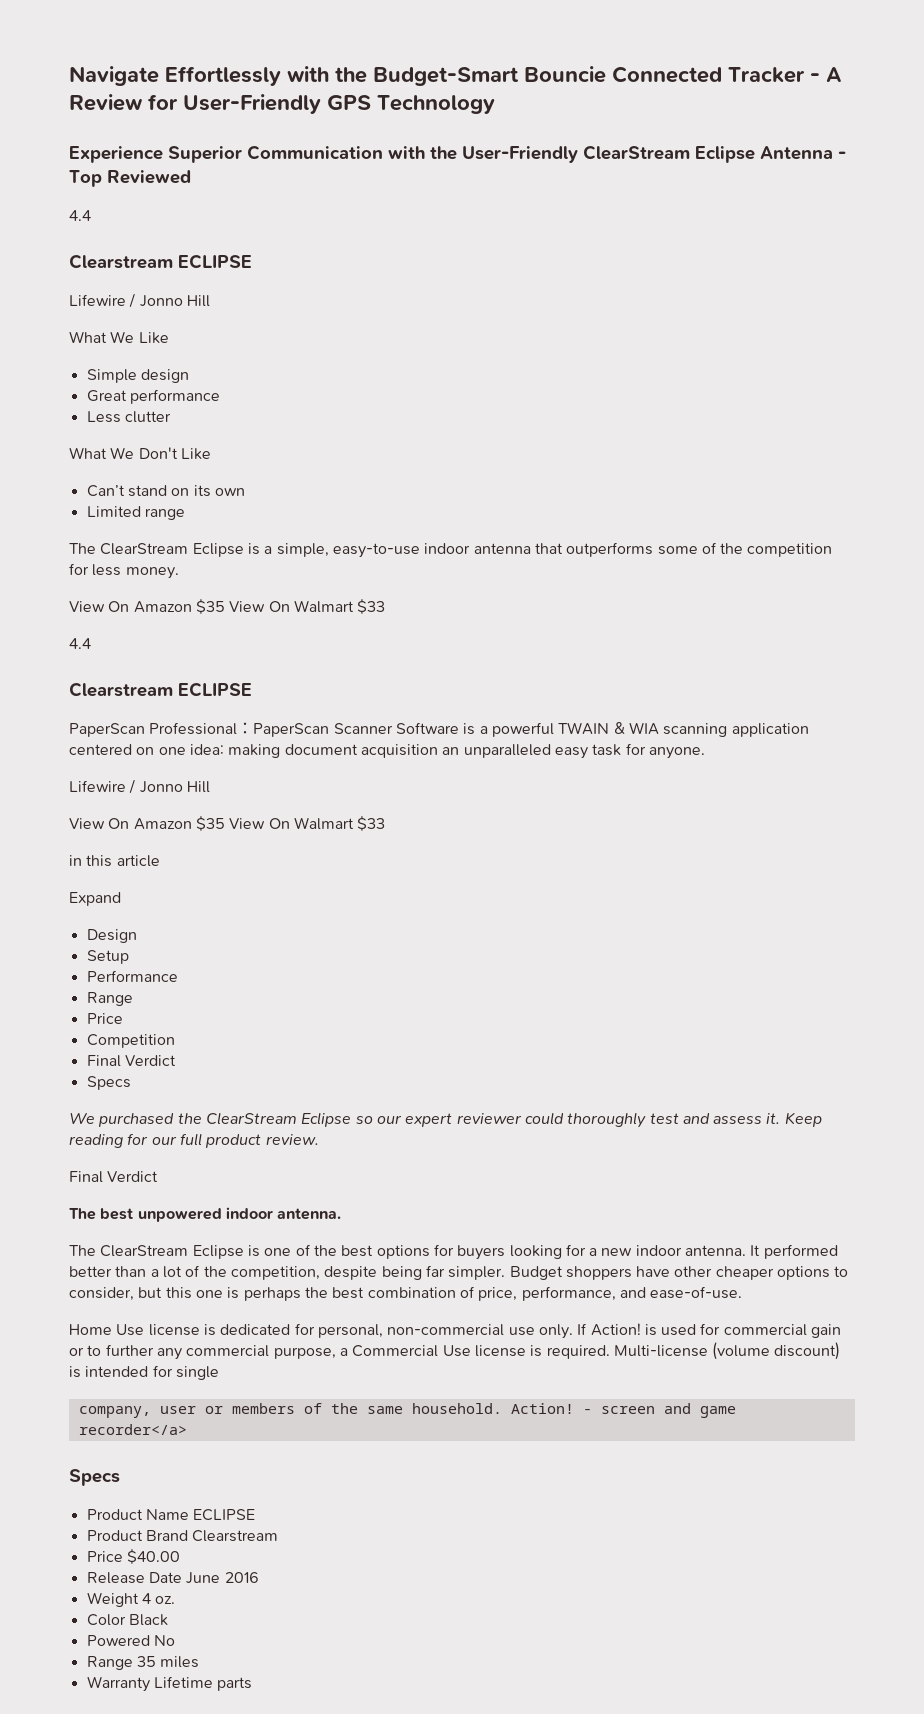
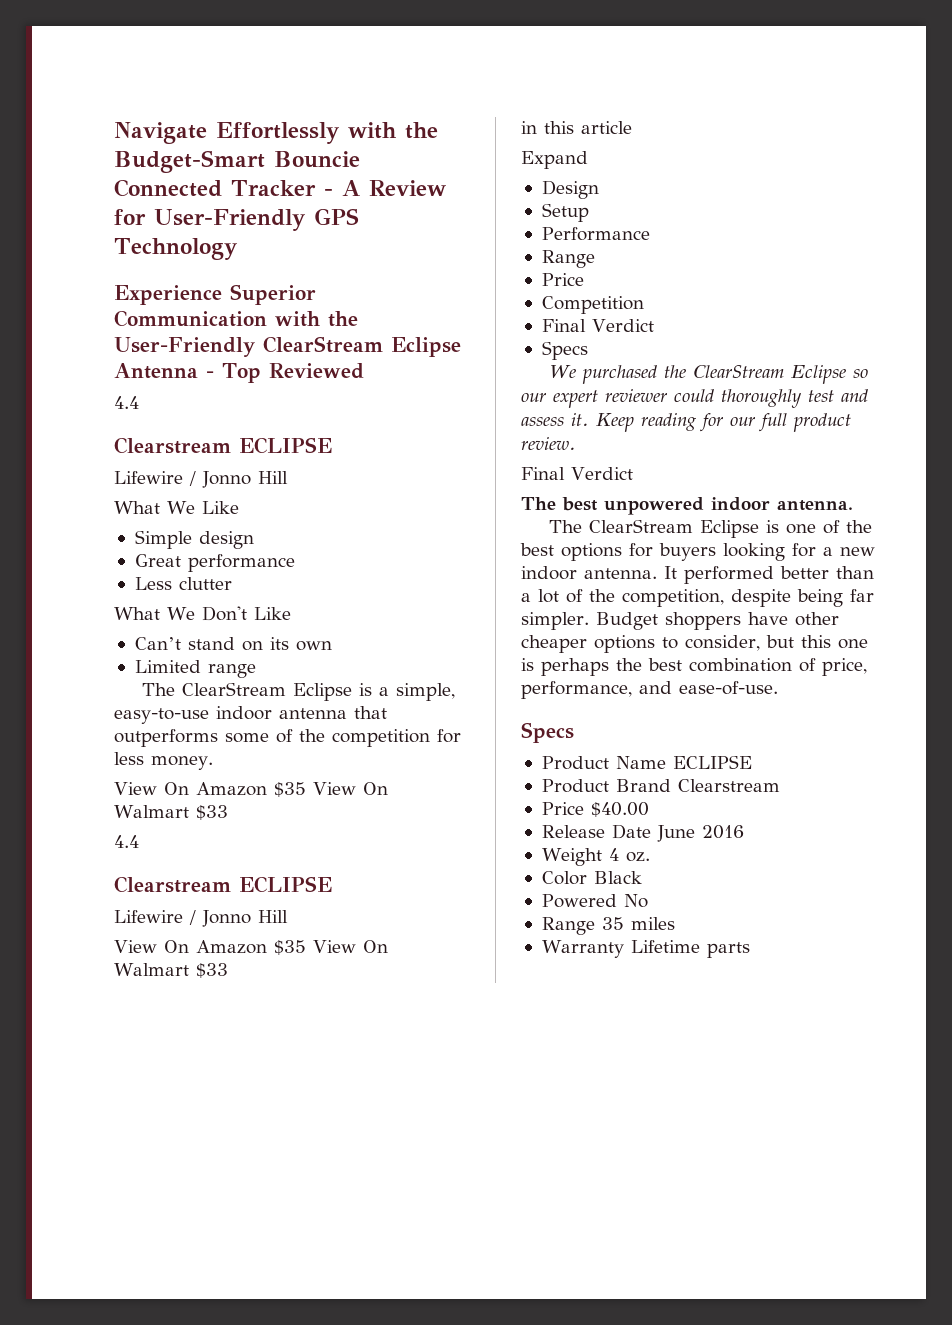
- PaperScan Professional：PaperScan Scanner Software is a powerful TWAIN & WIA scanning application centered on one idea: making document acquisition an unparalleled easy task for anyone.
- Home Use license is dedicated for personal, non-commercial use only. If Action! is used for commercial gain or to further any commercial purpose, a Commercial Use license is required. Multi-license (volume discount) is intended for single
- company, user or members of the same household. Action! - screen and game recorder</a>

